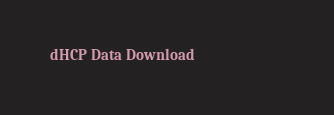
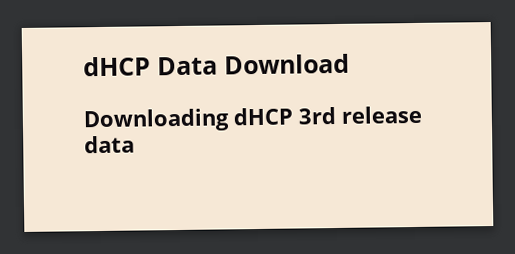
+ Downloading dHCP 3rd release data

